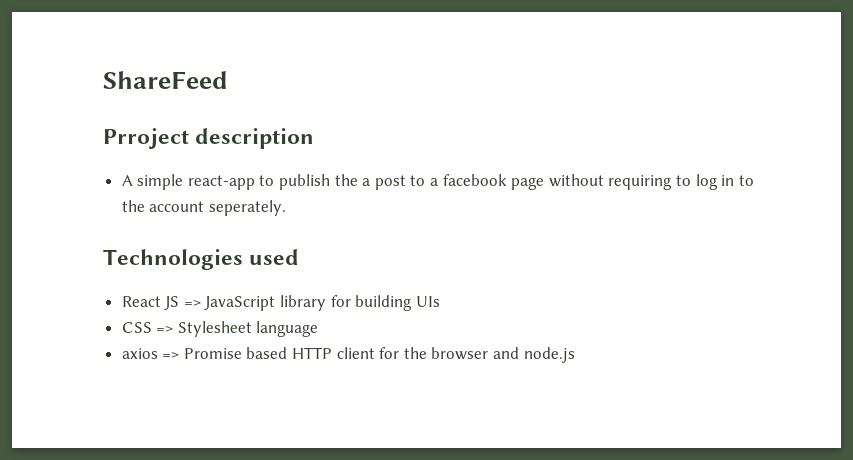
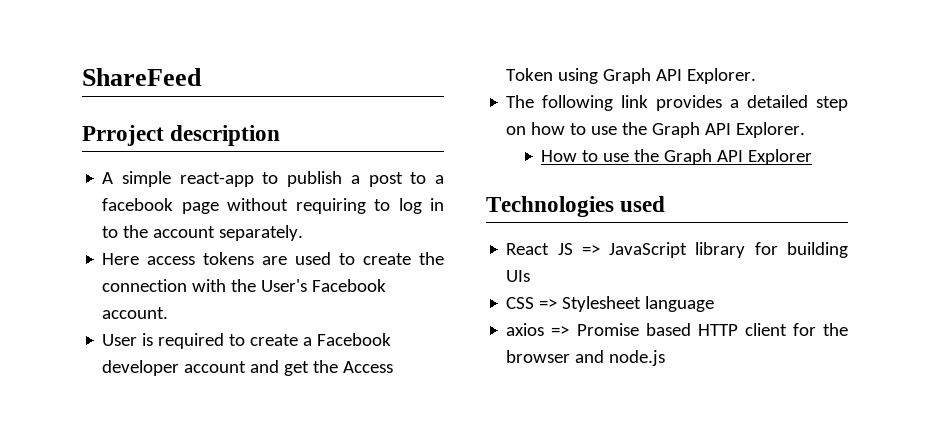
- A simple react-app to publish the a post to a facebook page without requiring to log in to the account seperately.
+ A simple react-app to publish a post to a facebook page without requiring to log in to the account separately.
+ Here access tokens are used to create the connection with the User's Facebook account.
+ User is required to create a Facebook developer account and get the Access Token using Graph API Explorer.
+ The following link provides a detailed step on how to use the Graph API Explorer.
+ How to use the Graph API Explorer

